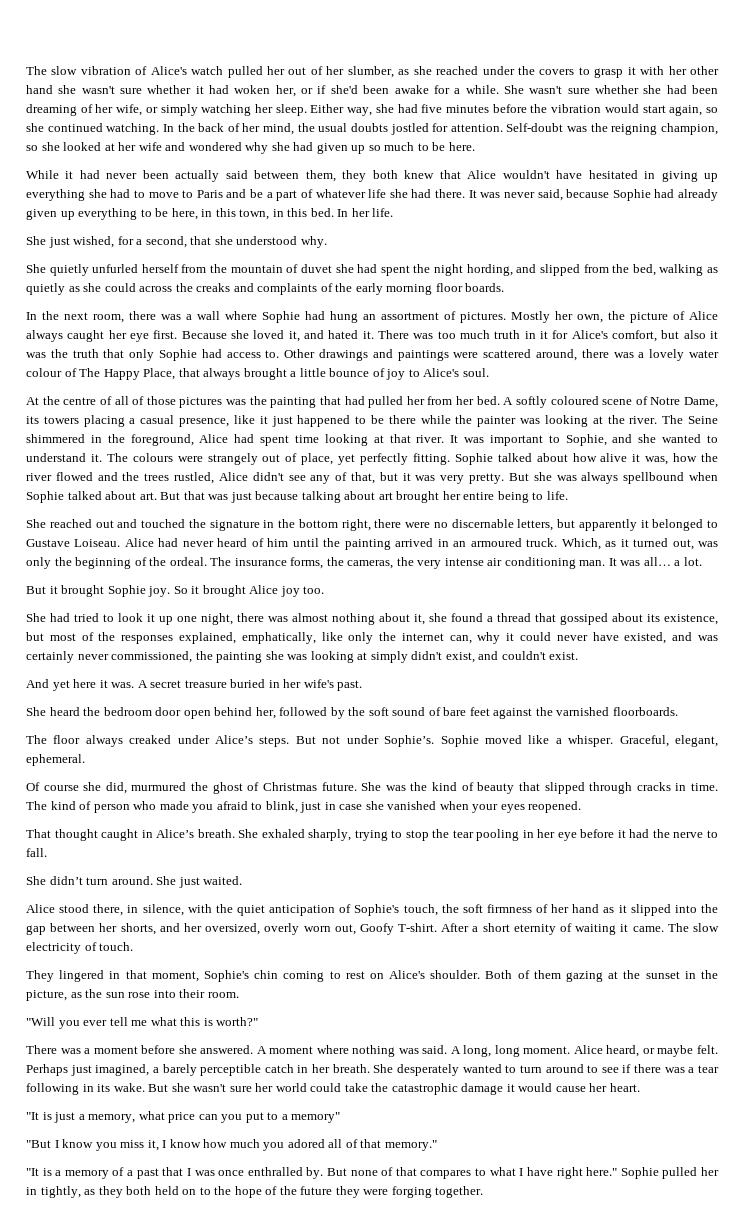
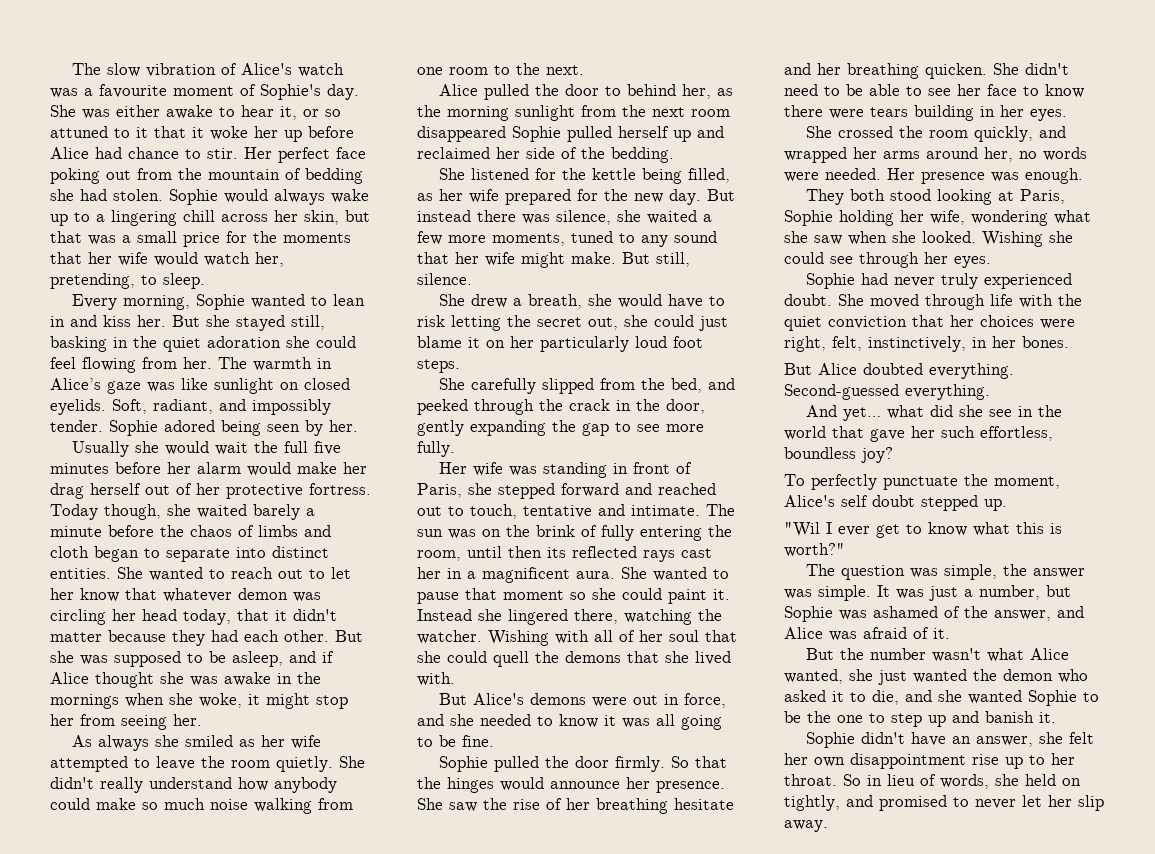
- The slow vibration of Alice's watch pulled her out of her slumber, as she reached under the covers to grasp it with her other hand she wasn't sure whether it had woken her, or if she'd been awake for a while. She wasn't sure whether she had been dreaming of her wife, or simply watching her sleep. Either way, she had five minutes before the vibration would start again, so she continued watching. In the back of her mind, the usual doubts jostled for attention. Self-doubt was the reigning champion, so she looked at her wife and wondered why she had given up so much to be here.
- While it had never been actually said between them, they both knew that Alice wouldn't have hesitated in giving up everything she had to move to Paris and be a part of whatever life she had there. It was never said, because Sophie had already given up everything to be here, in this town, in this bed. In her life.
- She just wished, for a second, that she understood why.
- She quietly unfurled herself from the mountain of duvet she had spent the night hording, and slipped from the bed, walking as quietly as she could across the creaks and complaints of the early morning floor boards.
- In the next room, there was a wall where Sophie had hung an assortment of pictures. Mostly her own, the picture of Alice always caught her eye first. Because she loved it, and hated it. There was too much truth in it for Alice's comfort, but also it was the truth that only Sophie had access to. Other drawings and paintings were scattered around, there was a lovely water colour of The Happy Place, that always brought a little bounce of joy to Alice's soul.
- At the centre of all of those pictures was the painting that had pulled her from her bed. A softly coloured scene of Notre Dame, its towers placing a casual presence, like it just happened to be there while the painter was looking at the river. The Seine shimmered in the foreground, Alice had spent time looking at that river. It was important to Sophie, and she wanted to understand it. The colours were strangely out of place, yet perfectly fitting. Sophie talked about how alive it was, how the river flowed and the trees rustled, Alice didn't see any of that, but it was very pretty. But she was always spellbound when Sophie talked about art. But that was just because talking about art brought her entire being to life.
- She reached out and touched the signature in the bottom right, there were no discernable letters, but apparently it belonged to Gustave Loiseau. Alice had never heard of him until the painting arrived in an armoured truck. Which, as it turned out, was only the beginning of the ordeal. The insurance forms, the cameras, the very intense air conditioning man. It was all… a lot.
- But it brought Sophie joy. So it brought Alice joy too.
- She had tried to look it up one night, there was almost nothing about it, she found a thread that gossiped about its existence, but most of the responses explained, emphatically, like only the internet can, why it could never have existed, and was certainly never commissioned, the painting she was looking at simply didn't exist, and couldn't exist.
- And yet here it was. A secret treasure buried in her wife's past.
- She heard the bedroom door open behind her, followed by the soft sound of bare feet against the varnished floorboards.
- The floor always creaked under Alice’s steps. But not under Sophie’s. Sophie moved like a whisper. Graceful, elegant, ephemeral.
- Of course she did, murmured the ghost of Christmas future. She was the kind of beauty that slipped through cracks in time. The kind of person who made you afraid to blink, just in case she vanished when your eyes reopened.
- That thought caught in Alice’s breath. She exhaled sharply, trying to stop the tear pooling in her eye before it had the nerve to fall.
- She didn’t turn around. She just waited.
- Alice stood there, in silence, with the quiet anticipation of Sophie's touch, the soft firmness of her hand as it slipped into the gap between her shorts, and her oversized, overly worn out, Goofy T-shirt. After a short eternity of waiting it came. The slow electricity of touch.
- They lingered in that moment, Sophie's chin coming to rest on Alice's shoulder. Both of them gazing at the sunset in the picture, as the sun rose into their room.
- "Will you ever tell me what this is worth?"
- There was a moment before she answered. A moment where nothing was said. A long, long moment. Alice heard, or maybe felt. Perhaps just imagined, a barely perceptible catch in her breath. She desperately wanted to turn around to see if there was a tear following in its wake. But she wasn't sure her world could take the catastrophic damage it would cause her heart.
- "It is just a memory, what price can you put to a memory"
- "But I know you miss it, I know how much you adored all of that memory."
- "It is a memory of a past that I was once enthralled by. But none of that compares to what I have right here." Sophie pulled her in tightly, as they both held on to the hope of the future they were forging together.
+ The slow vibration of Alice's watch was a favourite moment of Sophie's day. She was either awake to hear it, or so attuned to it that it woke her up before Alice had chance to stir. Her perfect face poking out from the mountain of bedding she had stolen. Sophie would always wake up to a lingering chill across her skin, but that was a small price for the moments that her wife would watch her, pretending, to sleep.
+ Every morning, Sophie wanted to lean in and kiss her. But she stayed still, basking in the quiet adoration she could feel flowing from her. The warmth in Alice’s gaze was like sunlight on closed eyelids. Soft, radiant, and impossibly tender. Sophie adored being seen by her.
+ Usually she would wait the full five minutes before her alarm would make her drag herself out of her protective fortress. Today though, she waited barely a minute before the chaos of limbs and cloth began to separate into distinct entities. She wanted to reach out to let her know that whatever demon was circling her head today, that it didn't matter because they had each other. But she was supposed to be asleep, and if Alice thought she was awake in the mornings when she woke, it might stop her from seeing her.
+ As always she smiled as her wife attempted to leave the room quietly. She didn't really understand how anybody could make so much noise walking from one room to the next.
+ Alice pulled the door to behind her, as the morning sunlight from the next room disappeared Sophie pulled herself up and reclaimed her side of the bedding.
+ She listened for the kettle being filled, as her wife prepared for the new day. But instead there was silence, she waited a few more moments, tuned to any sound that her wife might make. But still, silence.
+ She drew a breath, she would have to risk letting the secret out, she could just blame it on her particularly loud foot steps.
+ She carefully slipped from the bed, and peeked through the crack in the door, gently expanding the gap to see more fully.
+ Her wife was standing in front of Paris, she stepped forward and reached out to touch, tentative and intimate. The sun was on the brink of fully entering the room, until then its reflected rays cast her in a magnificent aura. She wanted to pause that moment so she could paint it. Instead she lingered there, watching the watcher. Wishing with all of her soul that she could quell the demons that she lived with.
+ But Alice's demons were out in force, and she needed to know it was all going to be fine.
+ Sophie pulled the door firmly. So that the hinges would announce her presence. She saw the rise of her breathing hesitate and her breathing quicken. She didn't need to be able to see her face to know there were tears building in her eyes.
+ She crossed the room quickly, and wrapped her arms around her, no words were needed. Her presence was enough.
+ They both stood looking at Paris, Sophie holding her wife, wondering what she saw when she looked. Wishing she could see through her eyes.
+ Sophie had never truly experienced doubt. She moved through life with the quiet conviction that her choices were right, felt, instinctively, in her bones.
+ But Alice doubted everything. Second-guessed everything.
+ And yet… what did she see in the world that gave her such effortless, boundless joy?
+ To perfectly punctuate the moment, Alice's self doubt stepped up.
+ "Wil I ever get to know what this is worth?"
+ The question was simple, the answer was simple. It was just a number, but Sophie was ashamed of the answer, and Alice was afraid of it.
+ But the number wasn't what Alice wanted, she just wanted the demon who asked it to die, and she wanted Sophie to be the one to step up and banish it.
+ Sophie didn't have an answer, she felt her own disappointment rise up to her throat. So in lieu of words, she held on tightly, and promised to never let her slip away.

